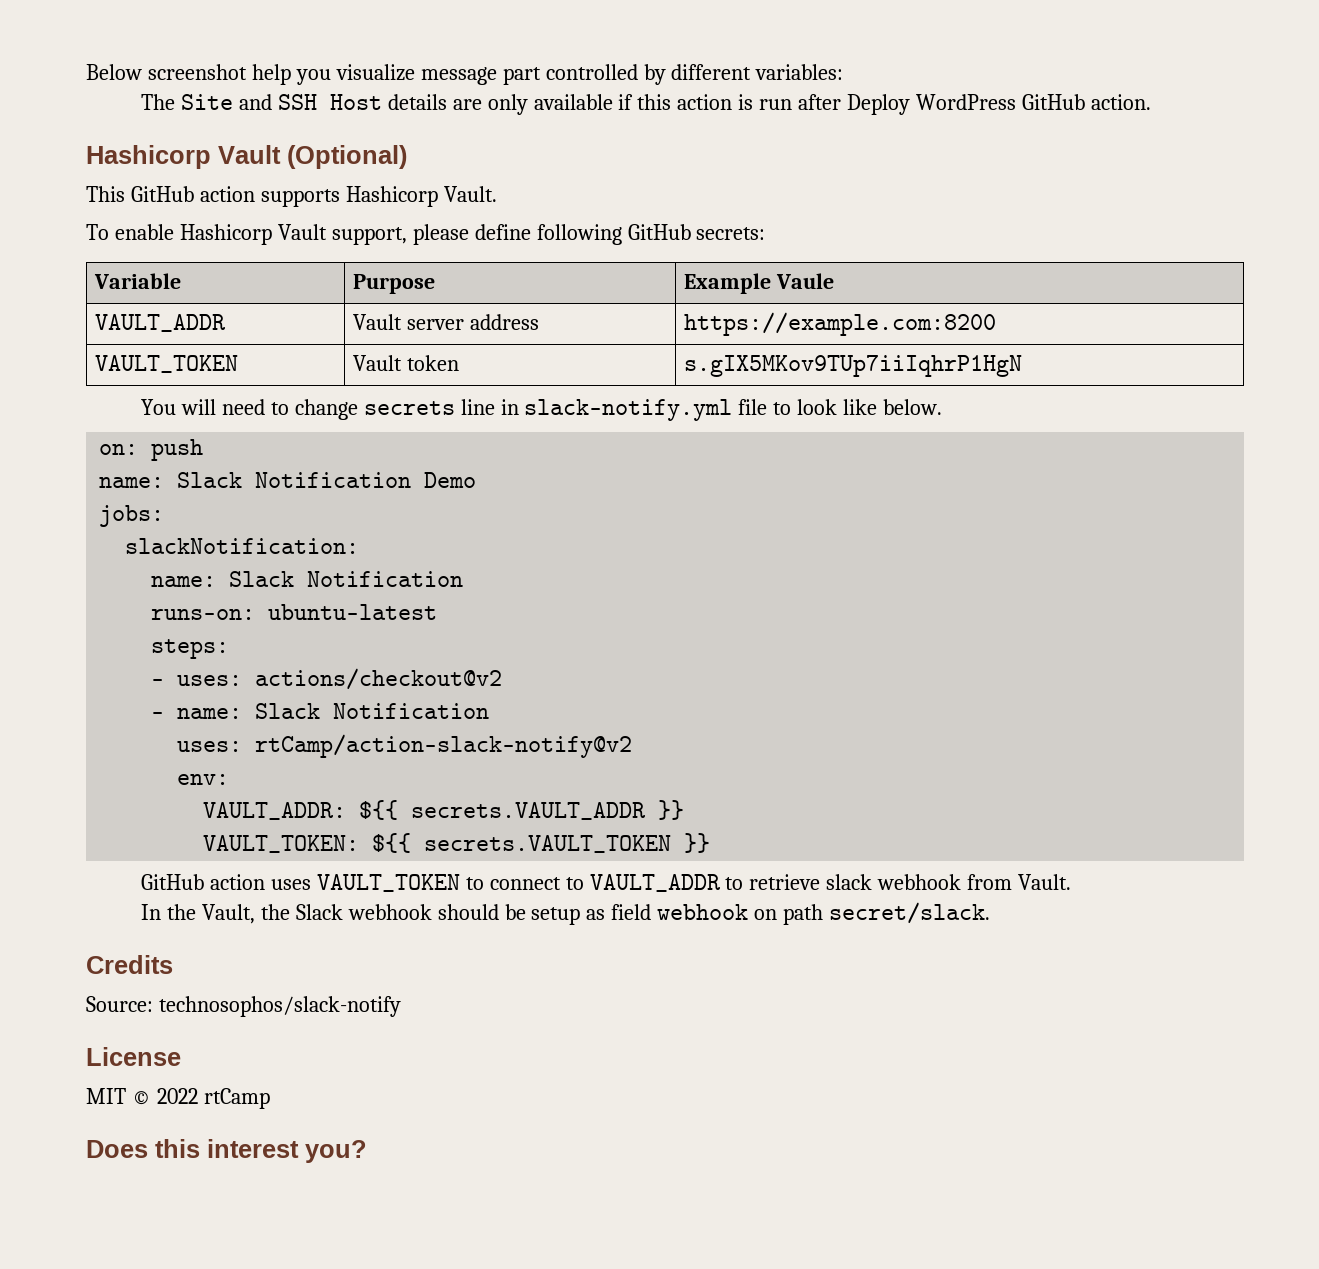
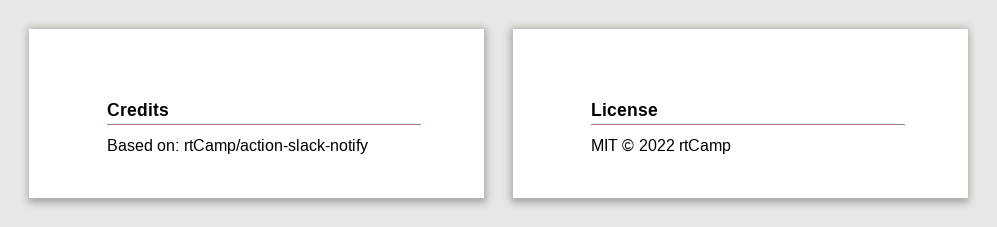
- Below screenshot help you visualize message part controlled by different variables:
- The Site and SSH Host details are only available if this action is run after Deploy WordPress GitHub action.
- Hashicorp Vault (Optional)
- This GitHub action supports Hashicorp Vault.
- To enable Hashicorp Vault support, please define following GitHub secrets:
- Variable | Purpose | Example Vaule
- VAULT_ADDR | Vault server address | https://example.com:8200
- VAULT_TOKEN | Vault token | s.gIX5MKov9TUp7iiIqhrP1HgN
- You will need to change secrets line in slack-notify.yml file to look like below.
- on: push
- name: Slack Notification Demo
- jobs:
- slackNotification:
- name: Slack Notification
- runs-on: ubuntu-latest
- steps:
- - uses: actions/checkout@v2
- - name: Slack Notification
- uses: rtCamp/action-slack-notify@v2
- env:
- VAULT_ADDR: ${{ secrets.VAULT_ADDR }}
- VAULT_TOKEN: ${{ secrets.VAULT_TOKEN }}
- GitHub action uses VAULT_TOKEN to connect to VAULT_ADDR to retrieve slack webhook from Vault.
- In the Vault, the Slack webhook should be setup as field webhook on path secret/slack.
  Credits
- Source: technosophos/slack-notify
+ Based on: rtCamp/action-slack-notify
- Does this interest you?

